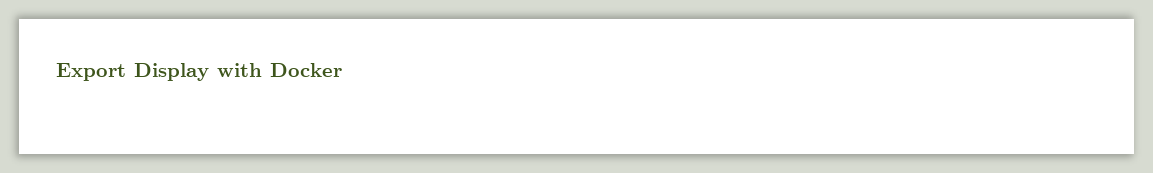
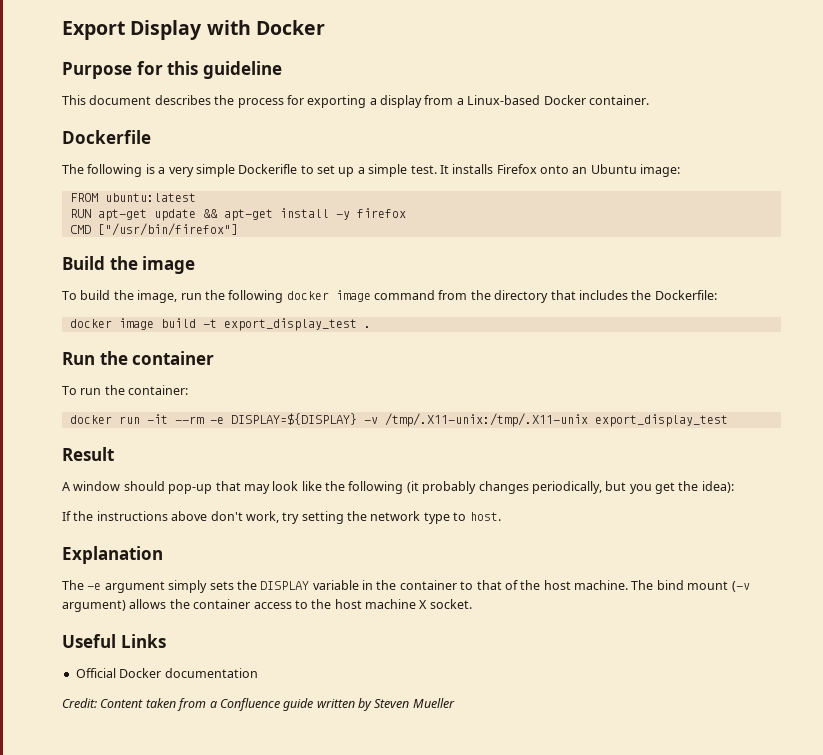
+ Purpose for this guideline
+ This document describes the process for exporting a display from a Linux-based Docker container.
+ Dockerfile
+ The following is a very simple Dockerifle to set up a simple test. It installs Firefox onto an Ubuntu image:
+ FROM ubuntu:latest
+ RUN apt-get update && apt-get install -y firefox
+ CMD ["/usr/bin/firefox"]
+ Build the image
+ To build the image, run the following docker image command from the directory that includes the Dockerfile:
+ docker image build -t export_display_test .
+ Run the container
+ To run the container:
+ docker run -it --rm -e DISPLAY=${DISPLAY} -v /tmp/.X11-unix:/tmp/.X11-unix export_display_test
+ Result
+ A window should pop-up that may look like the following (it probably changes periodically, but you get the idea):
+ If the instructions above don't work, try setting the network type to host.
+ Explanation
+ The -e argument simply sets the DISPLAY variable in the container to that of the host machine. The bind mount (-v argument) allows the container access to the host machine X socket.
+ Useful Links
+ Official Docker documentation
+ Credit: Content taken from a Confluence guide written by Steven Mueller

